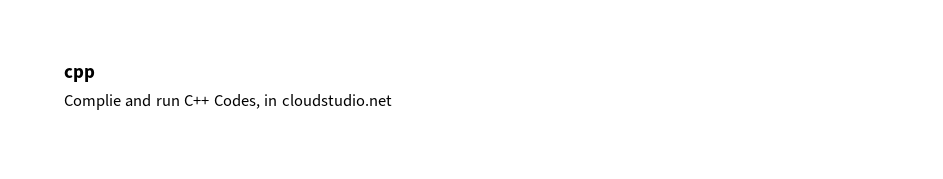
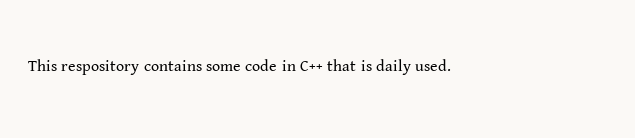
- cpp
- Complie and run C++ Codes, in cloudstudio.net
+ This respository contains some code in C++ that is daily used.

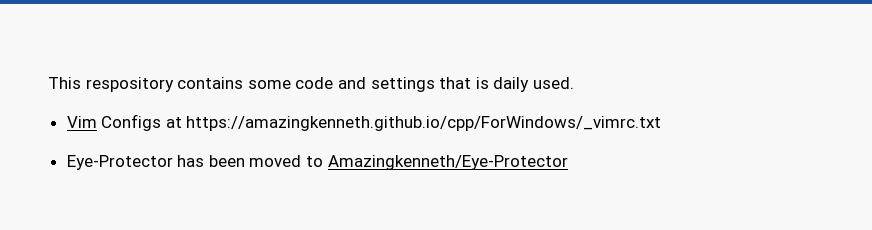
- This respository contains some code in C++ that is daily used.
+ This respository contains some code and settings that is daily used.
+ Vim Configs at https://amazingkenneth.github.io/cpp/ForWindows/_vimrc.txt
+ Eye-Protector has been moved to Amazingkenneth/Eye-Protector

